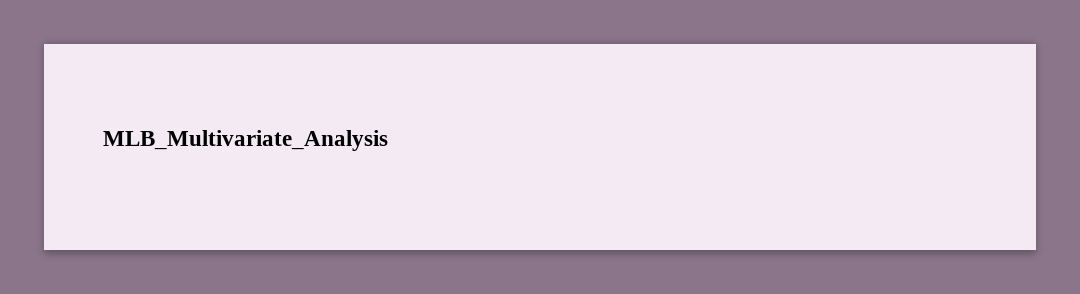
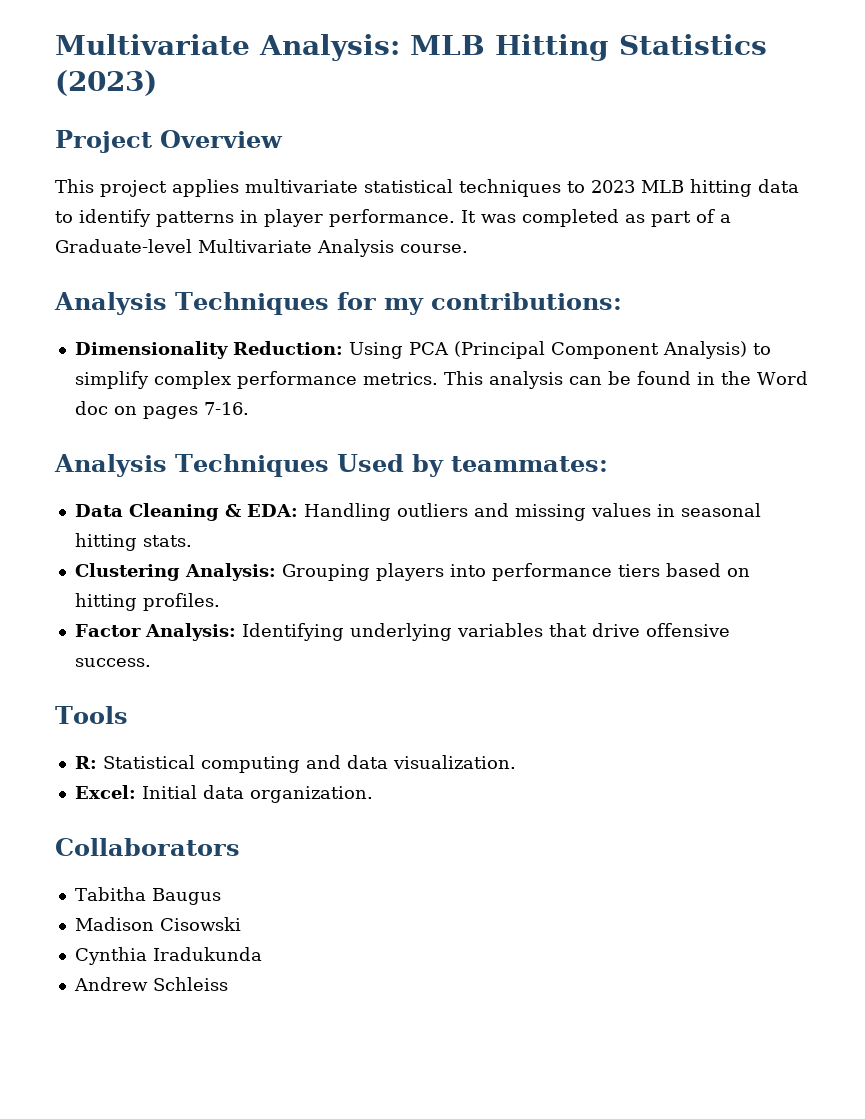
- MLB_Multivariate_Analysis
+ Multivariate Analysis: MLB Hitting Statistics (2023)
+ Project Overview
+ This project applies multivariate statistical techniques to 2023 MLB hitting data to identify patterns in player performance. It was completed as part of a Graduate-level Multivariate Analysis course.
+ Analysis Techniques for my contributions:
+ Dimensionality Reduction: Using PCA (Principal Component Analysis) to simplify complex performance metrics. This analysis can be found in the Word doc on pages 7-16.
+ Analysis Techniques Used by teammates:
+ Data Cleaning & EDA: Handling outliers and missing values in seasonal hitting stats.
+ Clustering Analysis: Grouping players into performance tiers based on hitting profiles.
+ Factor Analysis: Identifying underlying variables that drive offensive success.
+ Tools
+ R: Statistical computing and data visualization.
+ Excel: Initial data organization.
+ Collaborators
+ Tabitha Baugus
+ Madison Cisowski
+ Cynthia Iradukunda
+ Andrew Schleiss

